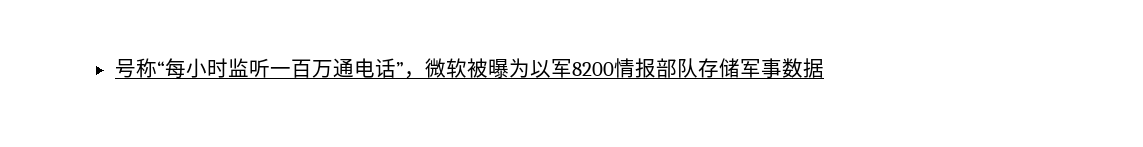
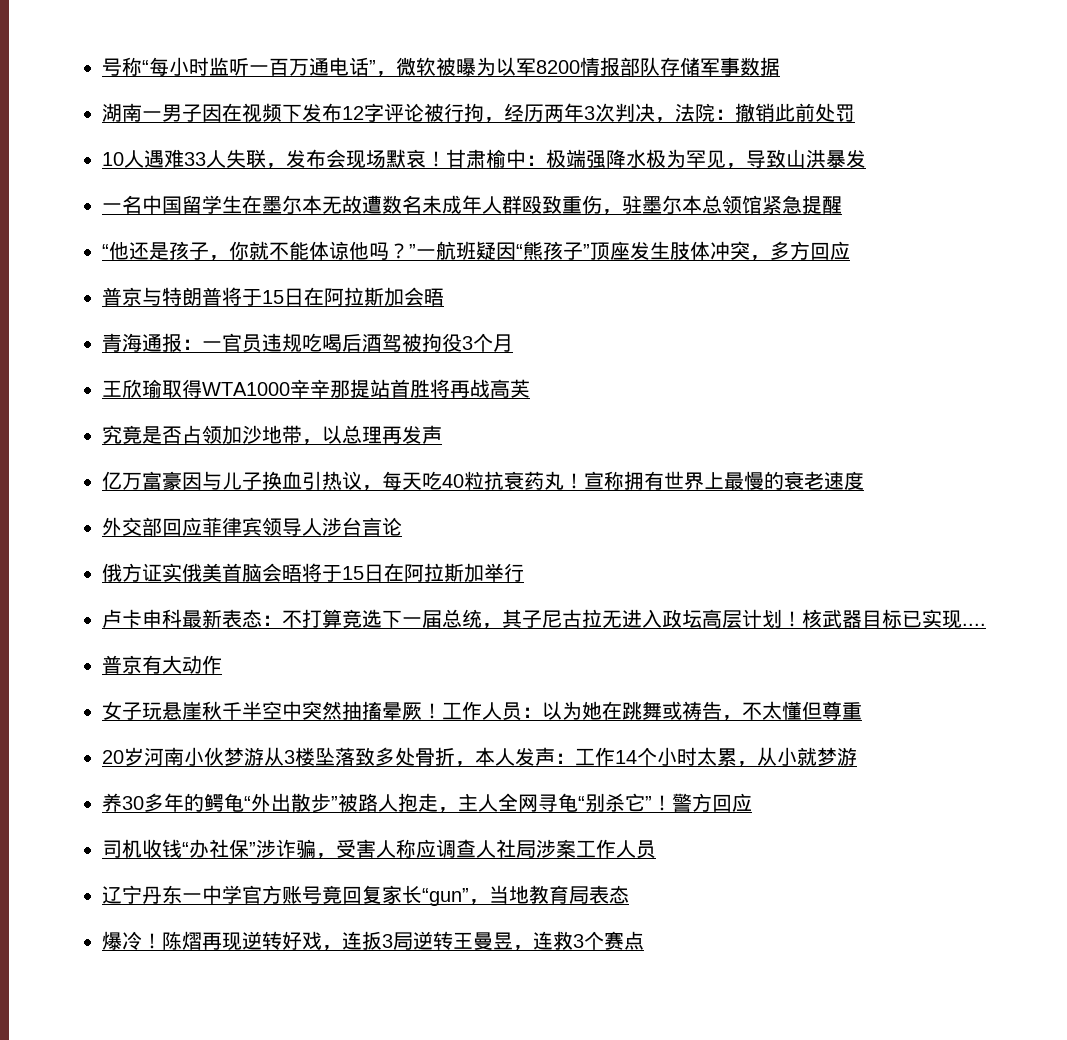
+ 湖南一男子因在视频下发布12字评论被行拘，经历两年3次判决，法院：撤销此前处罚
+ 10人遇难33人失联，发布会现场默哀！甘肃榆中：极端强降水极为罕见，导致山洪暴发
+ 一名中国留学生在墨尔本无故遭数名未成年人群殴致重伤，驻墨尔本总领馆紧急提醒
+ “他还是孩子，你就不能体谅他吗？”一航班疑因“熊孩子”顶座发生肢体冲突，多方回应
+ 普京与特朗普将于15日在阿拉斯加会晤
+ 青海通报：一官员违规吃喝后酒驾被拘役3个月
+ 王欣瑜取得WTA1000辛辛那提站首胜将再战高芙
+ 究竟是否占领加沙地带，以总理再发声
+ 亿万富豪因与儿子换血引热议，每天吃40粒抗衰药丸！宣称拥有世界上最慢的衰老速度
+ 外交部回应菲律宾领导人涉台言论
+ 俄方证实俄美首脑会晤将于15日在阿拉斯加举行
+ 卢卡申科最新表态：不打算竞选下一届总统，其子尼古拉无进入政坛高层计划！核武器目标已实现....
+ 普京有大动作
+ 女子玩悬崖秋千半空中突然抽搐晕厥！工作人员：以为她在跳舞或祷告，不太懂但尊重
+ 20岁河南小伙梦游从3楼坠落致多处骨折，本人发声：工作14个小时太累，从小就梦游
+ 养30多年的鳄龟“外出散步”被路人抱走，主人全网寻龟“别杀它”！警方回应
+ 司机收钱“办社保”涉诈骗，受害人称应调查人社局涉案工作人员
+ 辽宁丹东一中学官方账号竟回复家长“gun”，当地教育局表态
+ 爆冷！陈熠再现逆转好戏，连扳3局逆转王曼昱，连救3个赛点

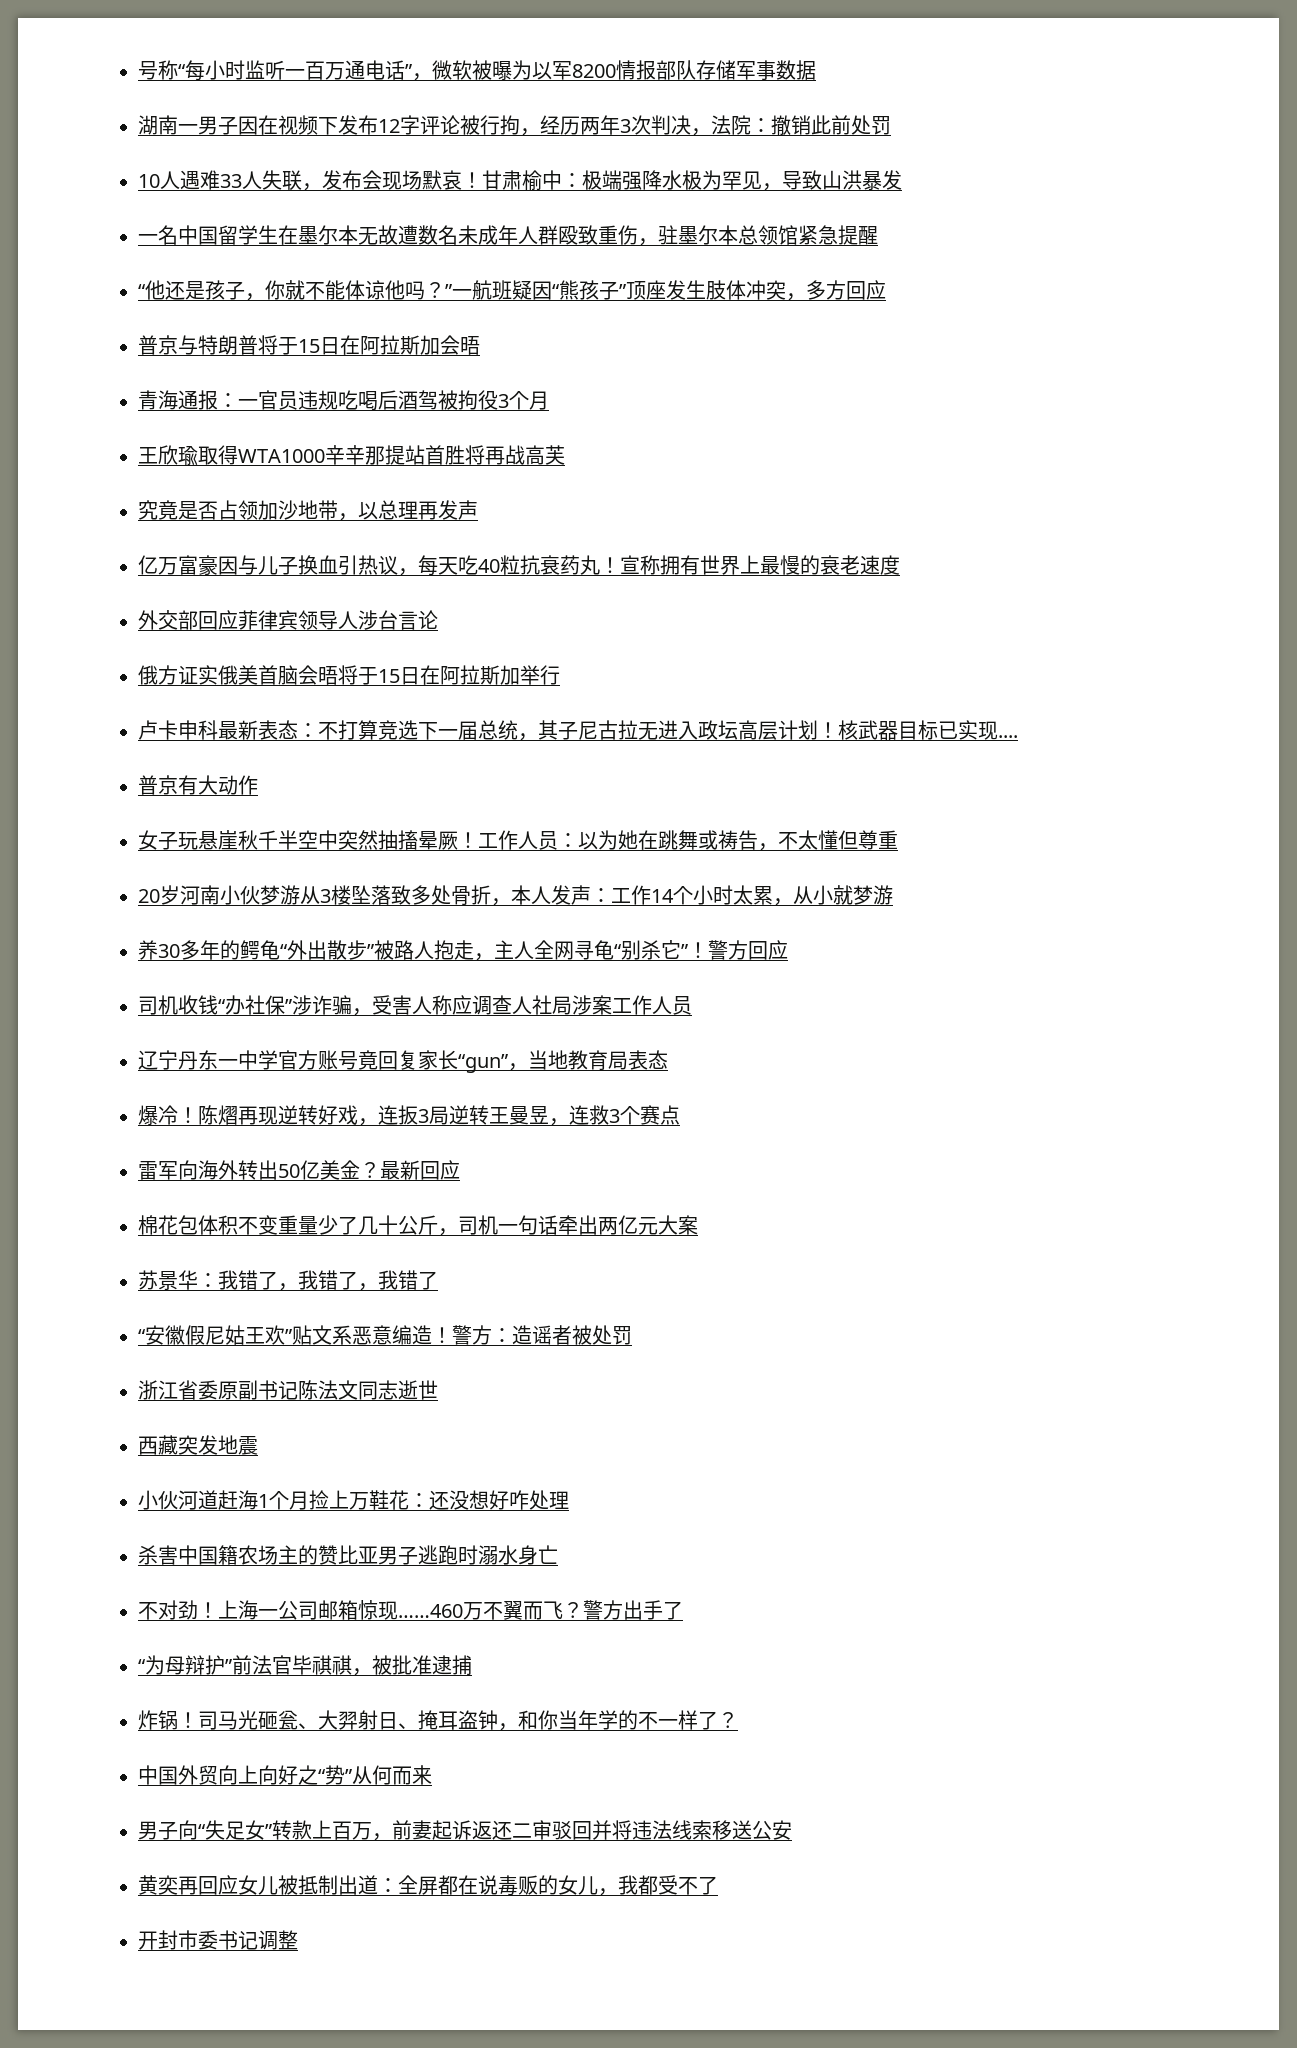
+ 雷军向海外转出50亿美金？最新回应
+ 棉花包体积不变重量少了几十公斤，司机一句话牵出两亿元大案
+ 苏景华：我错了，我错了，我错了
+ “安徽假尼姑王欢”贴文系恶意编造！警方：造谣者被处罚
+ 浙江省委原副书记陈法文同志逝世
+ 西藏突发地震
+ 小伙河道赶海1个月捡上万鞋花：还没想好咋处理
+ 杀害中国籍农场主的赞比亚男子逃跑时溺水身亡
+ 不对劲！上海一公司邮箱惊现……460万不翼而飞？警方出手了
+ “为母辩护”前法官毕祺祺，被批准逮捕
+ 炸锅！司马光砸瓮、大羿射日、掩耳盗钟，和你当年学的不一样了？
+ 中国外贸向上向好之“势”从何而来
+ 男子向“失足女”转款上百万，前妻起诉返还二审驳回并将违法线索移送公安
+ 黄奕再回应女儿被抵制出道：全屏都在说毒贩的女儿，我都受不了
+ 开封市委书记调整

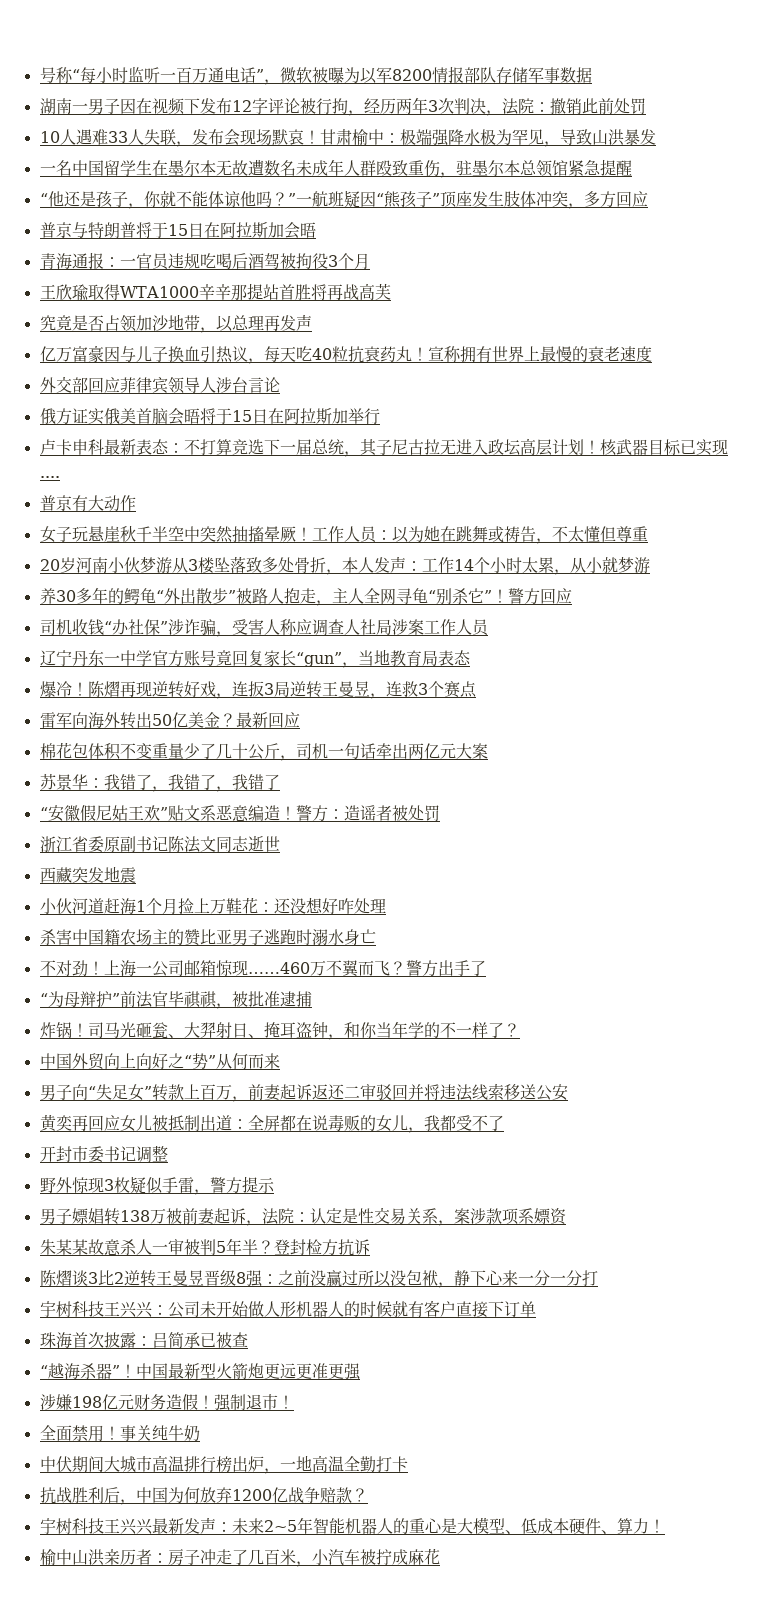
+ 野外惊现3枚疑似手雷，警方提示
+ 男子嫖娼转138万被前妻起诉，法院：认定是性交易关系，案涉款项系嫖资
+ 朱某某故意杀人一审被判5年半？登封检方抗诉
+ 陈熠谈3比2逆转王曼昱晋级8强：之前没赢过所以没包袱，静下心来一分一分打
+ 宇树科技王兴兴：公司未开始做人形机器人的时候就有客户直接下订单
+ 珠海首次披露：吕简承已被查
+ “越海杀器”！中国最新型火箭炮更远更准更强
+ 涉嫌198亿元财务造假！强制退市！
+ 全面禁用！事关纯牛奶
+ 中伏期间大城市高温排行榜出炉，一地高温全勤打卡
+ 抗战胜利后，中国为何放弃1200亿战争赔款？
+ 宇树科技王兴兴最新发声：未来2~5年智能机器人的重心是大模型、低成本硬件、算力！
+ 榆中山洪亲历者：房子冲走了几百米，小汽车被拧成麻花

